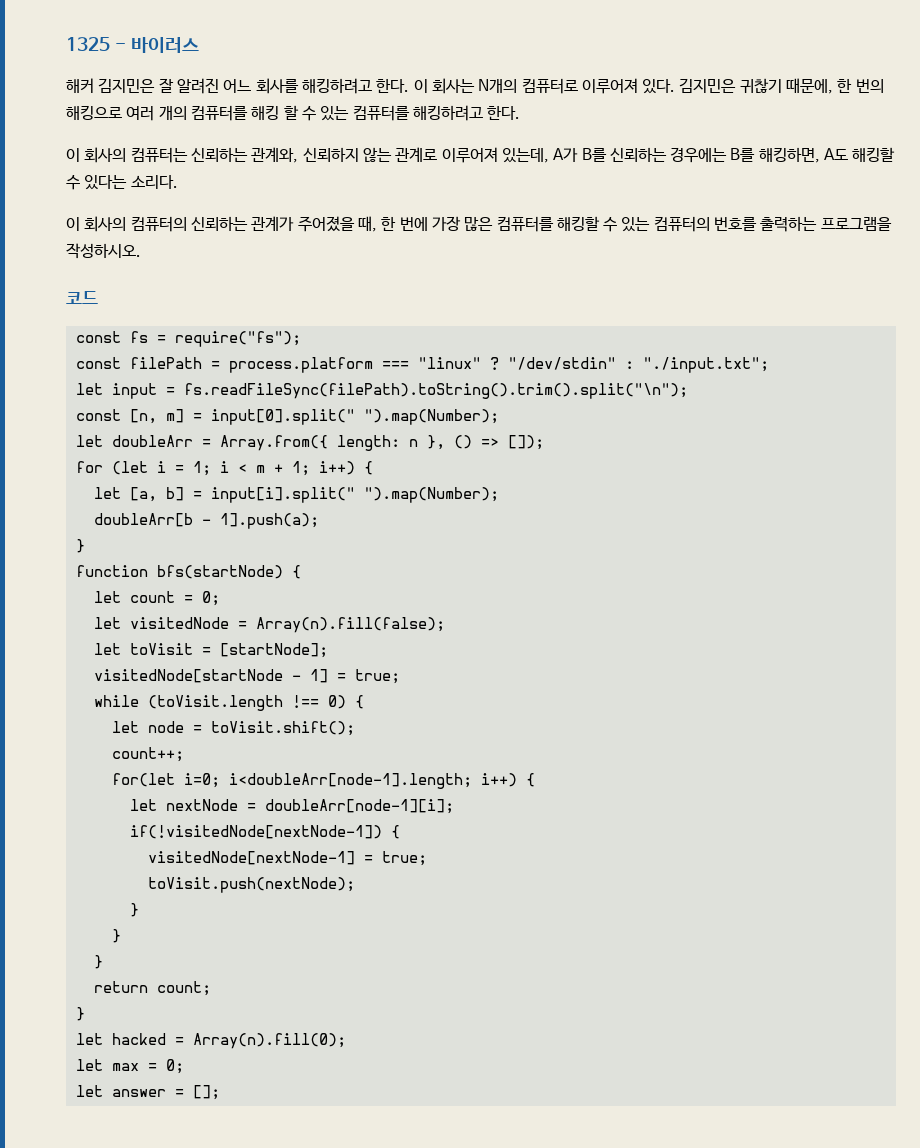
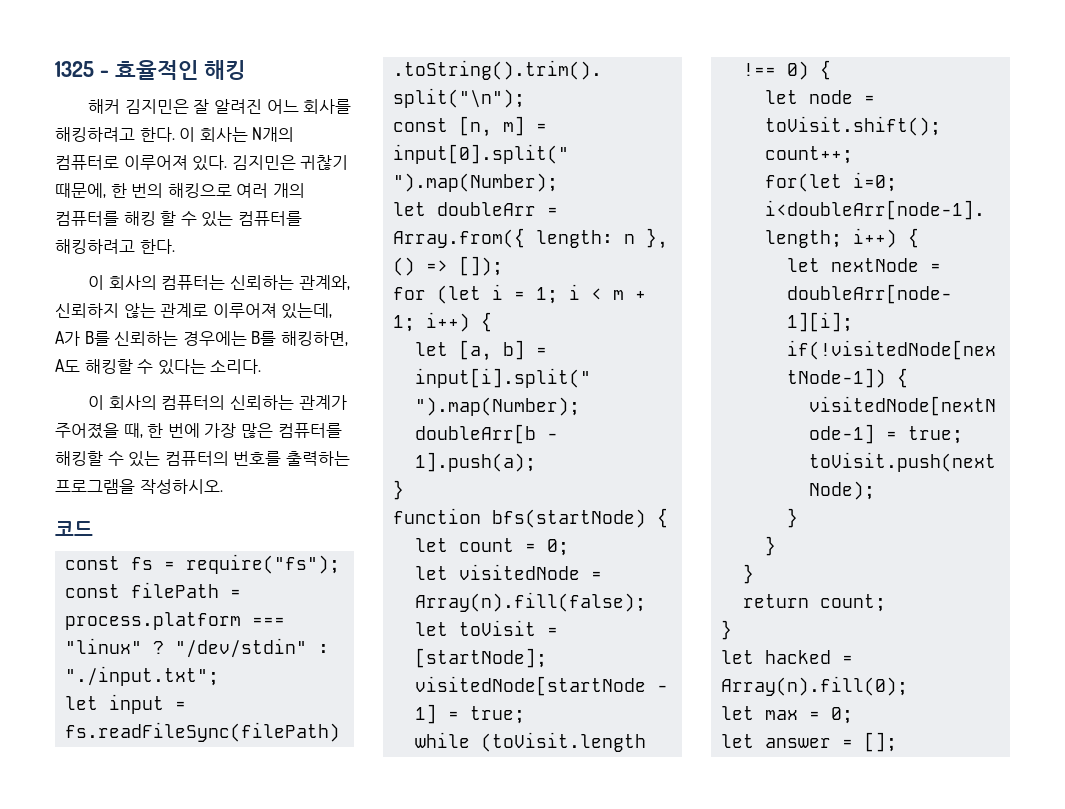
- 1325 - 바이러스
+ 1325 - 효율적인 해킹

